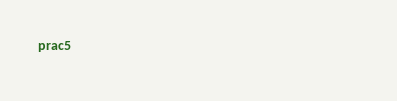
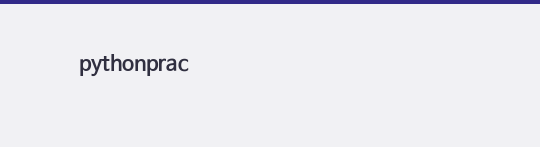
- prac5
+ pythonprac

